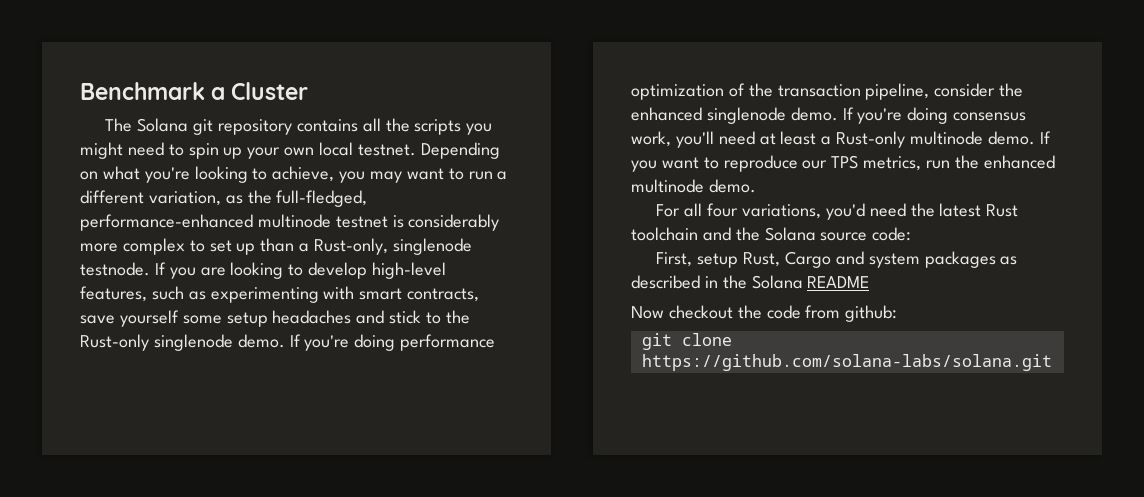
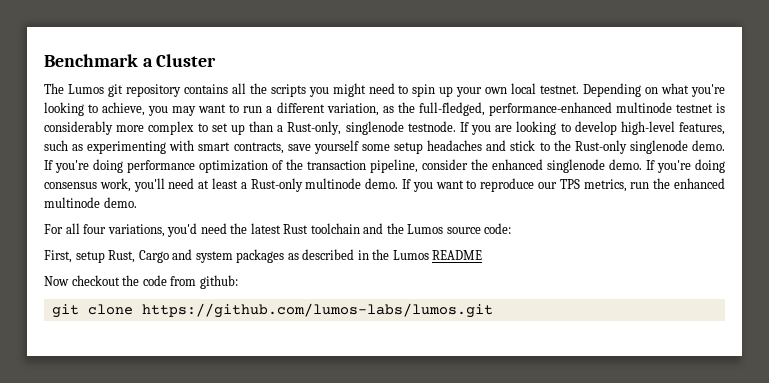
- The Solana git repository contains all the scripts you might need to spin up your own local testnet.
+ The Lumos git repository contains all the scripts you might need to spin up your own local testnet.
- For all four variations, you'd need the latest Rust toolchain and the Solana source code:
+ For all four variations, you'd need the latest Rust toolchain and the Lumos source code:
- First, setup Rust, Cargo and system packages as described in the Solana README
+ First, setup Rust, Cargo and system packages as described in the Lumos README
- git clone https://github.com/solana-labs/solana.git
+ git clone https://github.com/lumos-labs/lumos.git

